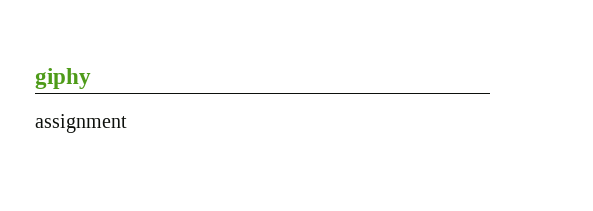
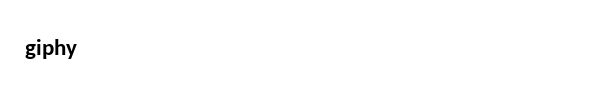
- assignment

